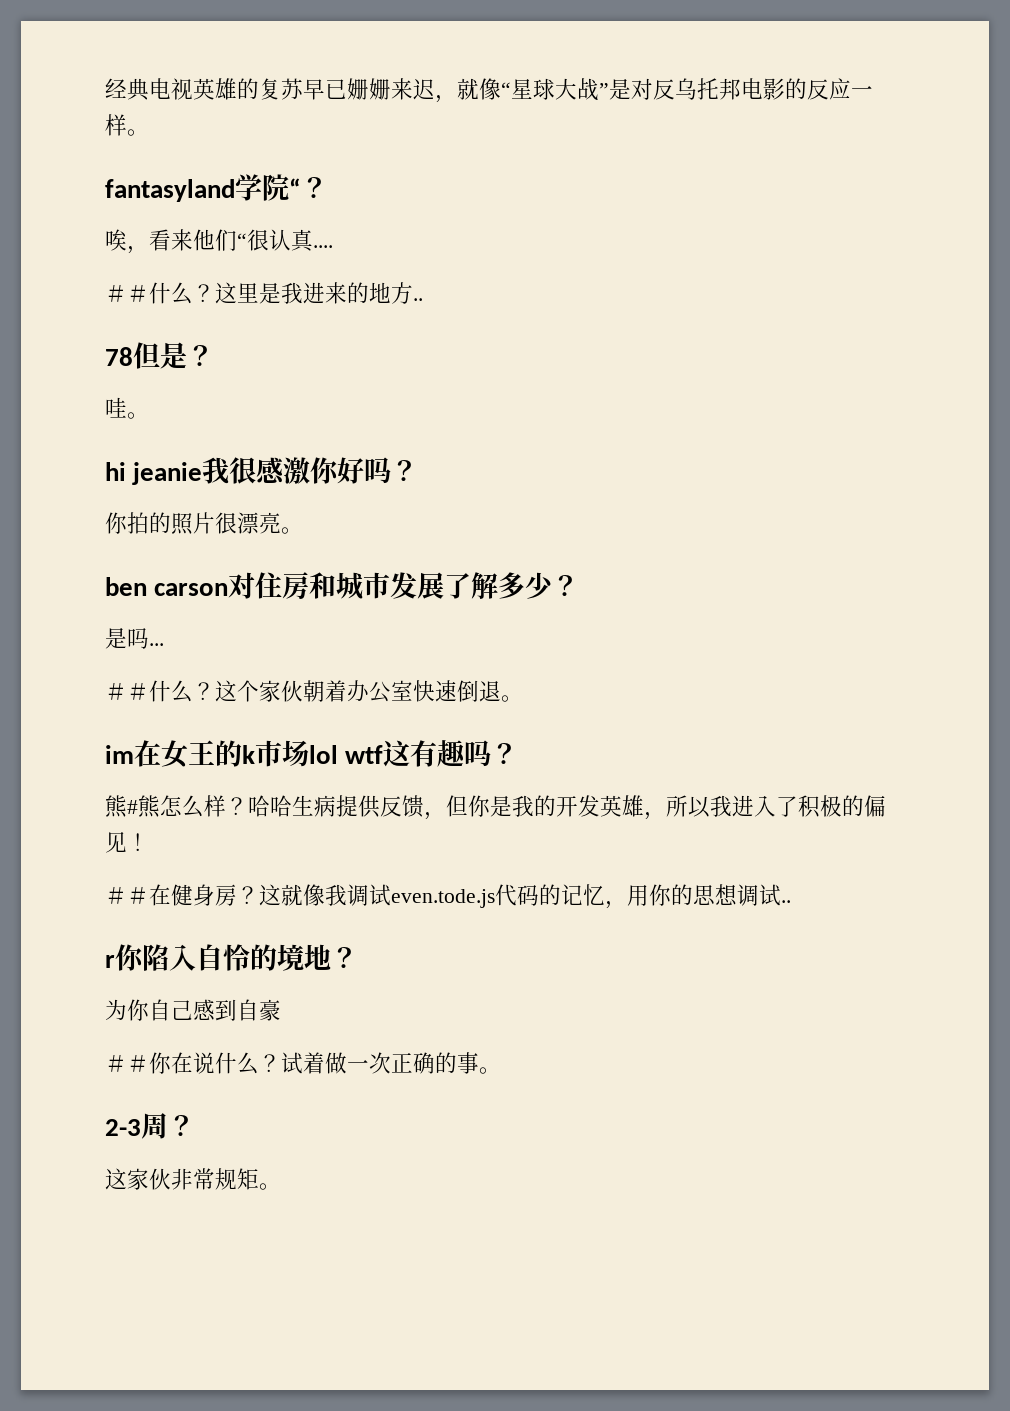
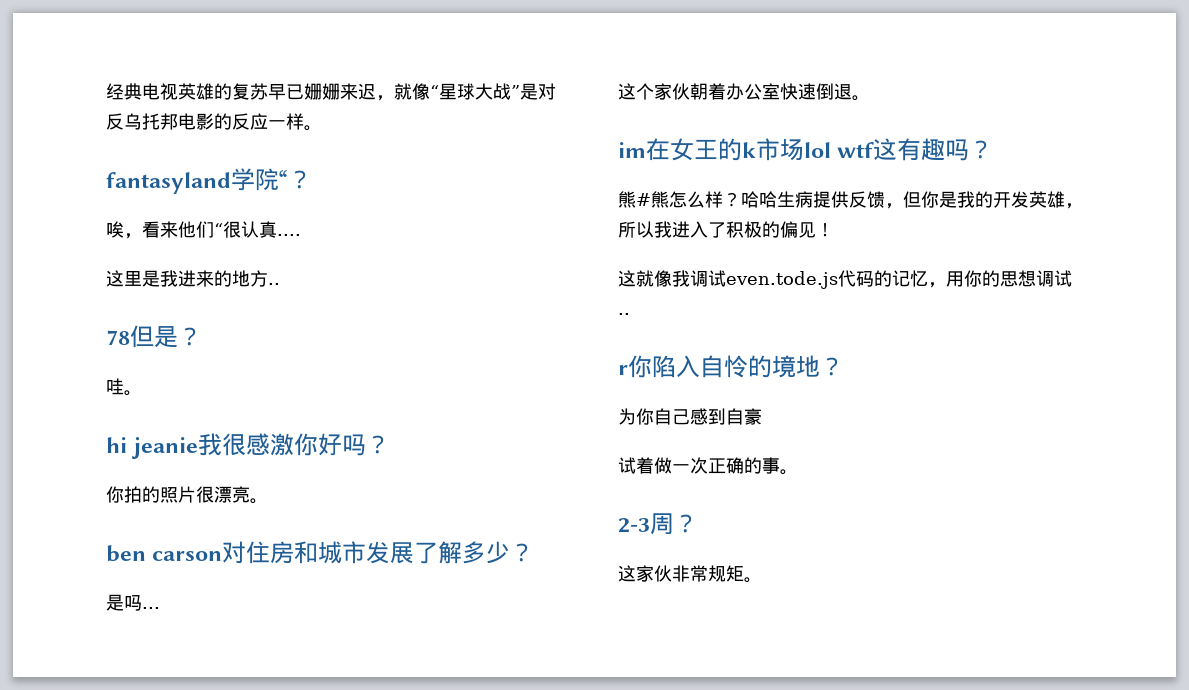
  唉，看来他们“很认真....
- ＃＃什么？这里是我进来的地方..
+ 这里是我进来的地方..
  是吗...
- ＃＃什么？这个家伙朝着办公室快速倒退。
+ 这个家伙朝着办公室快速倒退。
- ＃＃在健身房？
- ＃＃你在说什么？

